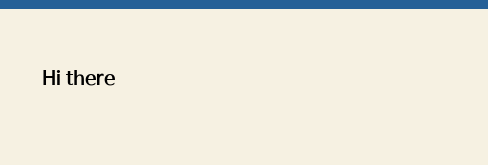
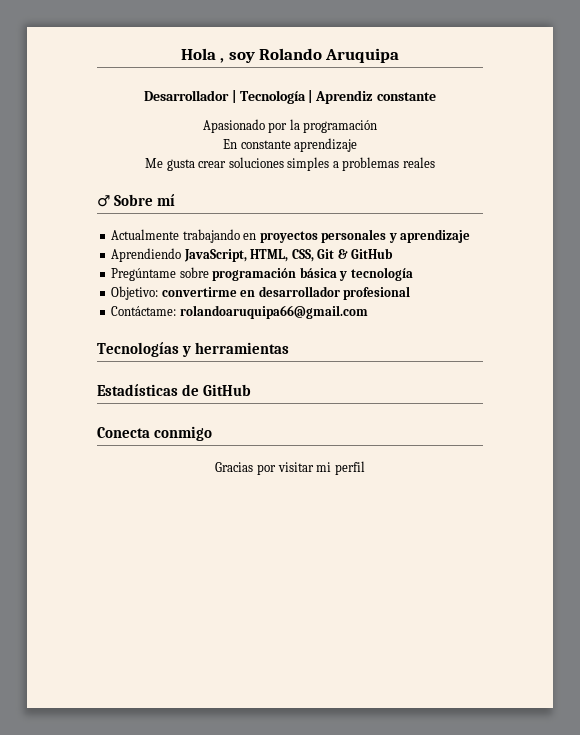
- Hi there
+ Hola , soy Rolando Aruquipa
+ Desarrollador | Tecnología | Aprendiz constante
+ Apasionado por la programación
+ En constante aprendizaje
+ Me gusta crear soluciones simples a problemas reales
+ ♂ Sobre mí
+ Actualmente trabajando en proyectos personales y aprendizaje
+ Aprendiendo JavaScript, HTML, CSS, Git & GitHub
+ Pregúntame sobre programación básica y tecnología
+ Objetivo: convertirme en desarrollador profesional
+ Contáctame: rolandoaruquipa66@gmail.com
+ Tecnologías y herramientas
+ Estadísticas de GitHub
+ Conecta conmigo
+ Gracias por visitar mi perfil

